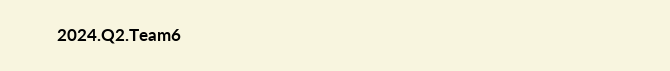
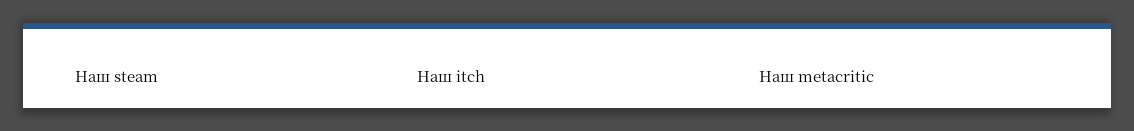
- 2024.Q2.Team6
+ Наш steam
+ Наш itch
+ Наш metacritic

